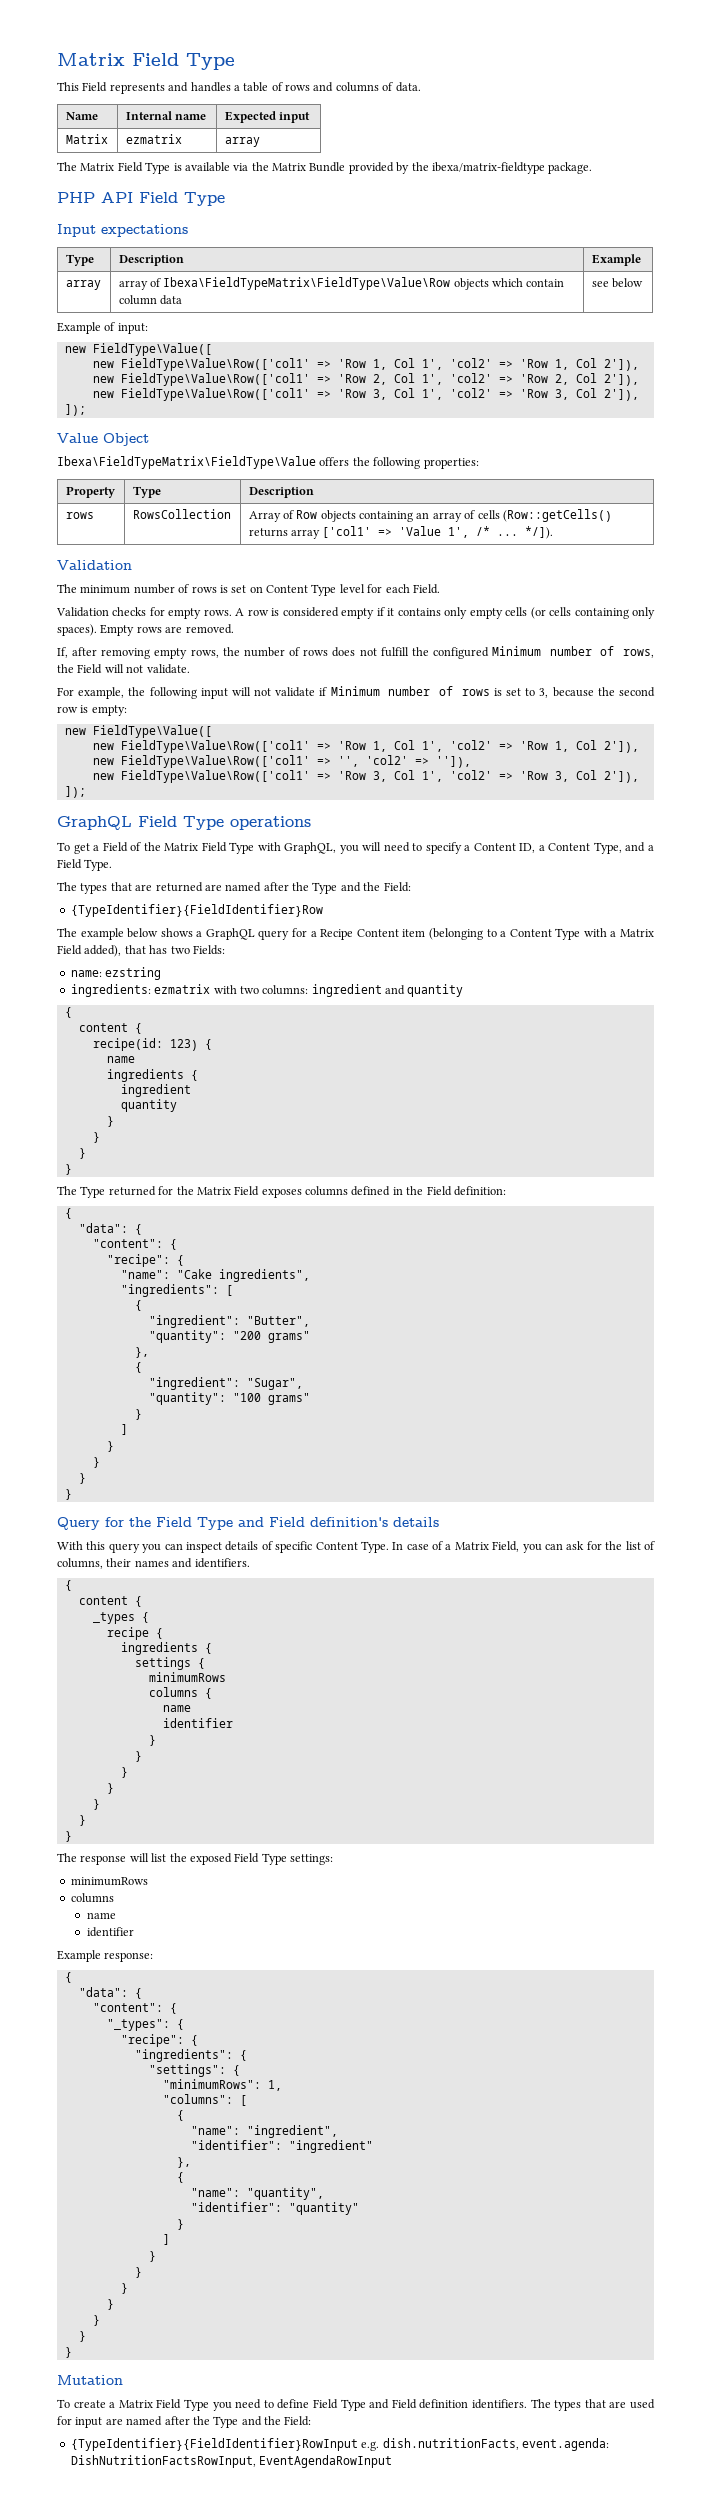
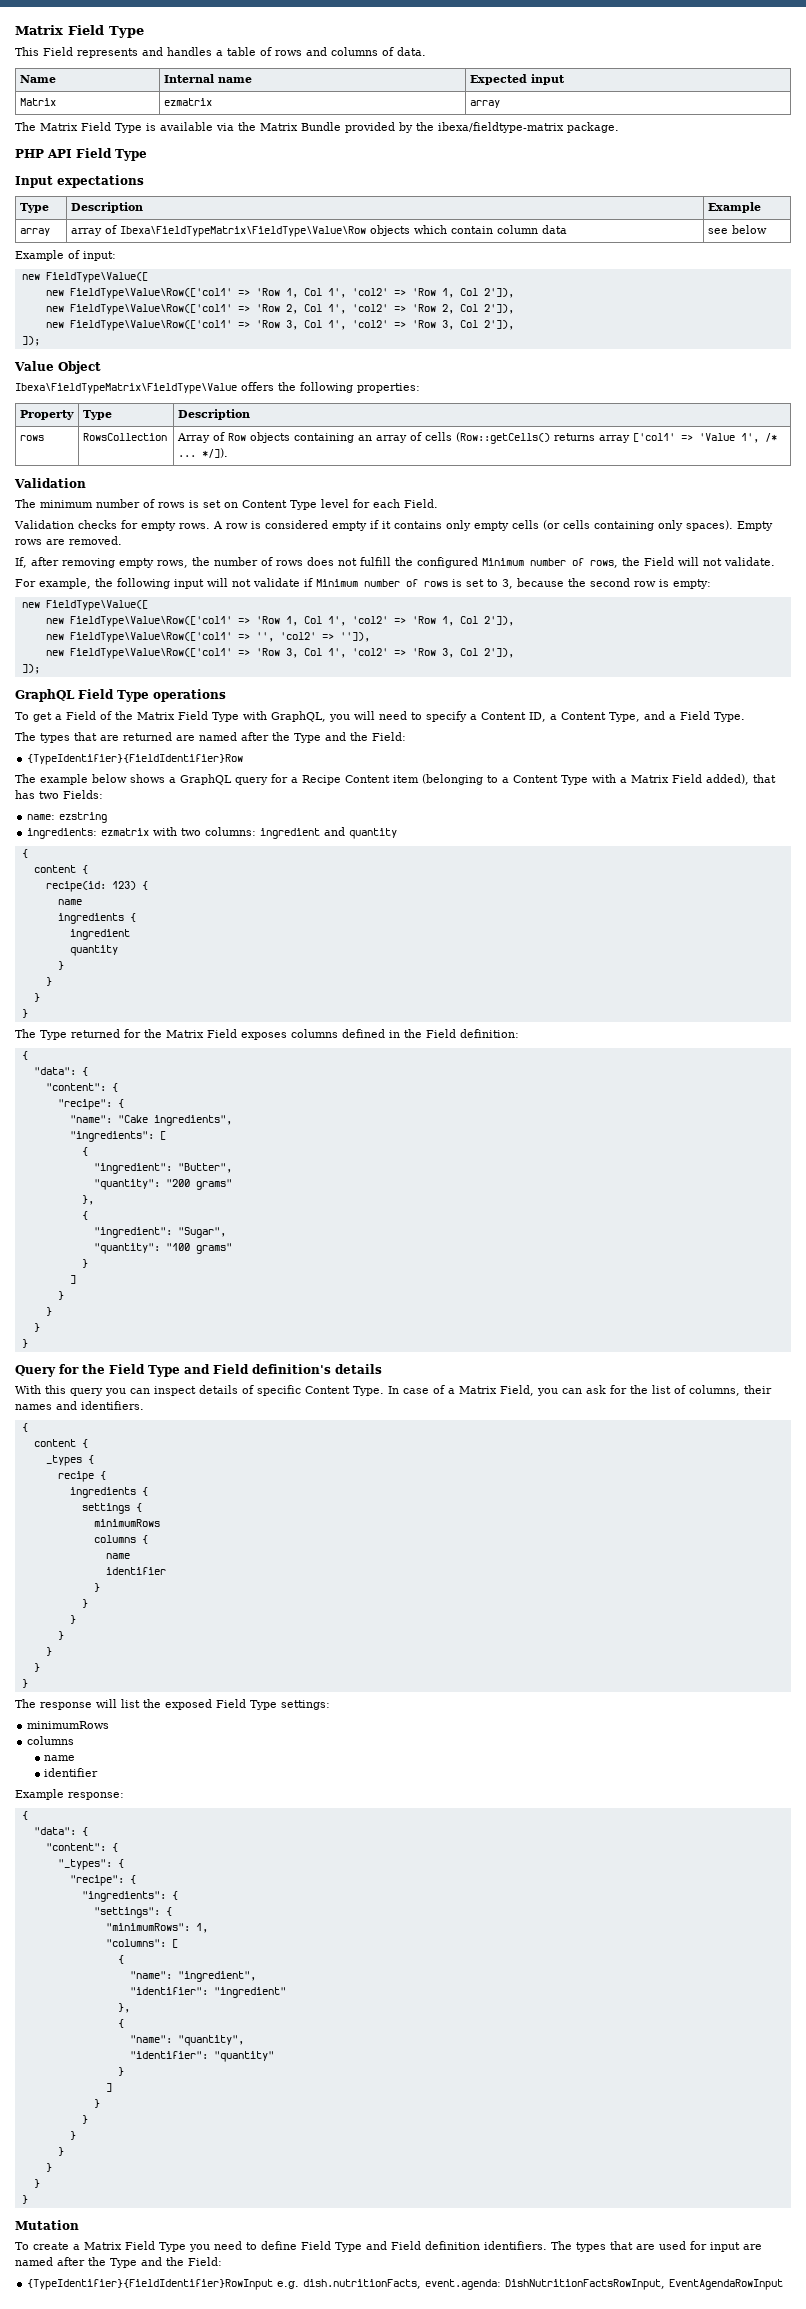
- The Matrix Field Type is available via the Matrix Bundle provided by the ibexa/matrix-fieldtype package.
+ The Matrix Field Type is available via the Matrix Bundle provided by the ibexa/fieldtype-matrix package.

